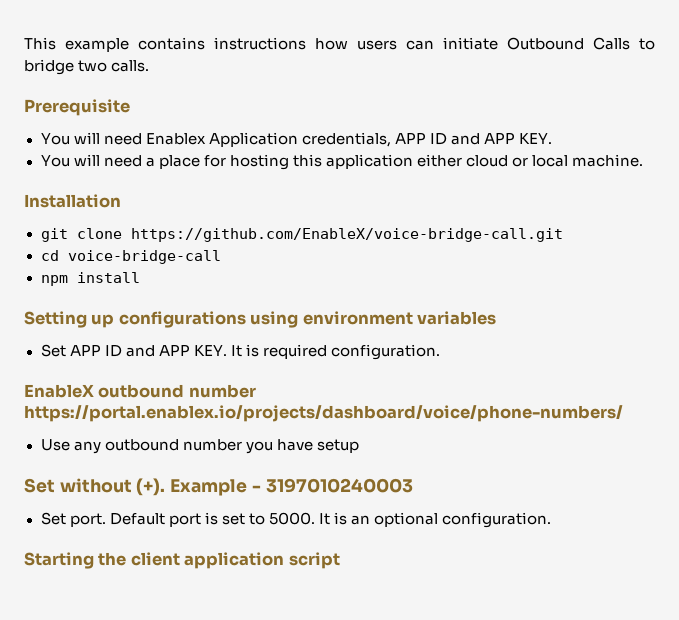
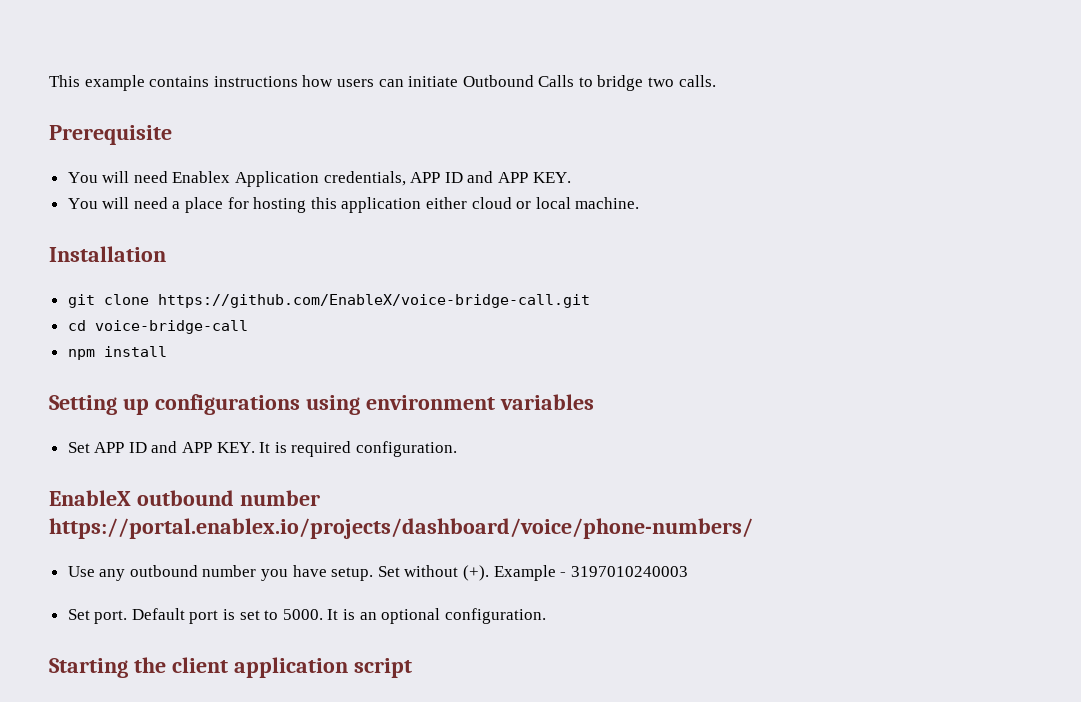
- Use any outbound number you have setup
- Set without (+).
+ Use any outbound number you have setup. Set without (+).

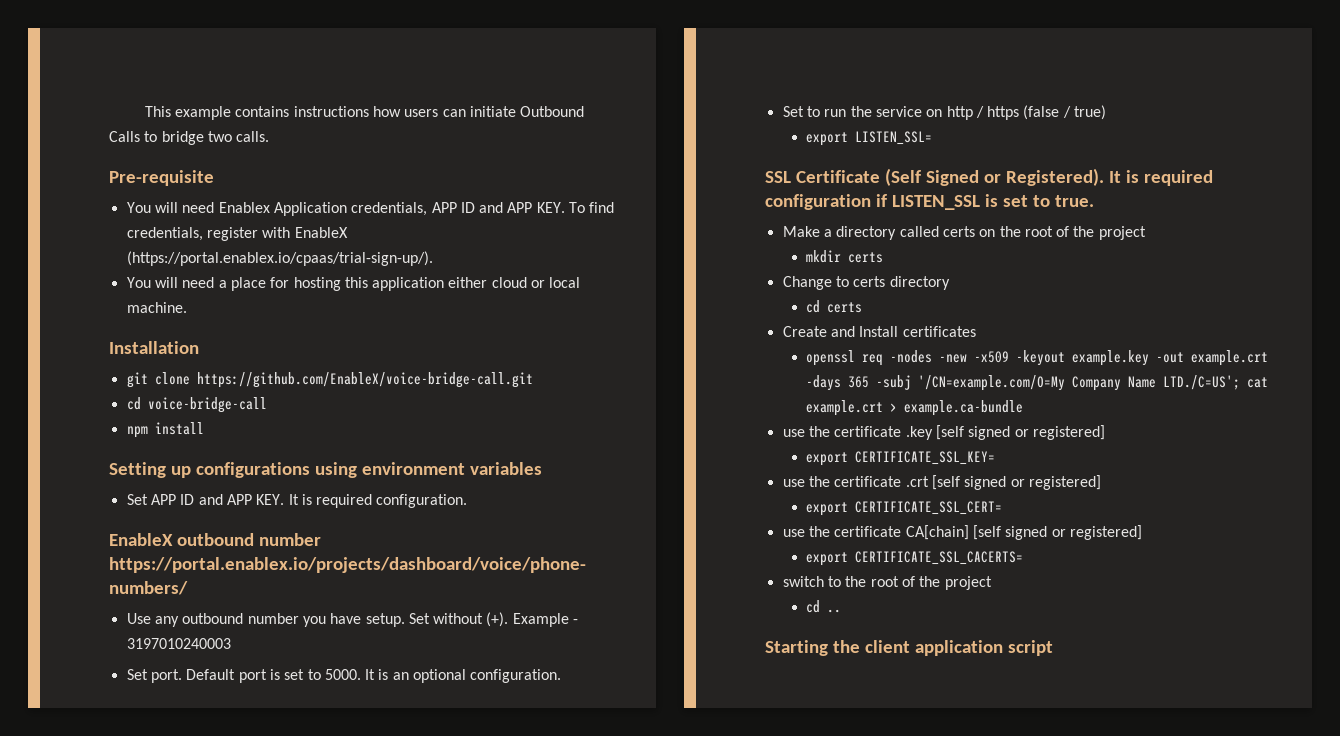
- Prerequisite
+ Pre-requisite
- You will need Enablex Application credentials, APP ID and APP KEY.
+ You will need Enablex Application credentials, APP ID and APP KEY. To find credentials, register with EnableX (https://portal.enablex.io/cpaas/trial-sign-up/).
+ Set to run the service on http / https (false / true)
+ export LISTEN_SSL=
+ SSL Certificate (Self Signed or Registered). It is required configuration if LISTEN_SSL is set to true.
+ Make a directory called certs on the root of the project
+ mkdir certs
+ Change to certs directory
+ cd certs
+ Create and Install certificates
+ openssl req -nodes -new -x509 -keyout example.key -out example.crt -days 365 -subj '/CN=example.com/O=My Company Name LTD./C=US'; cat example.crt > example.ca-bundle
+ use the certificate .key [self signed or registered]
+ export CERTIFICATE_SSL_KEY=
+ use the certificate .crt [self signed or registered]
+ export CERTIFICATE_SSL_CERT=
+ use the certificate CA[chain] [self signed or registered]
+ export CERTIFICATE_SSL_CACERTS=
+ switch to the root of the project
+ cd ..

